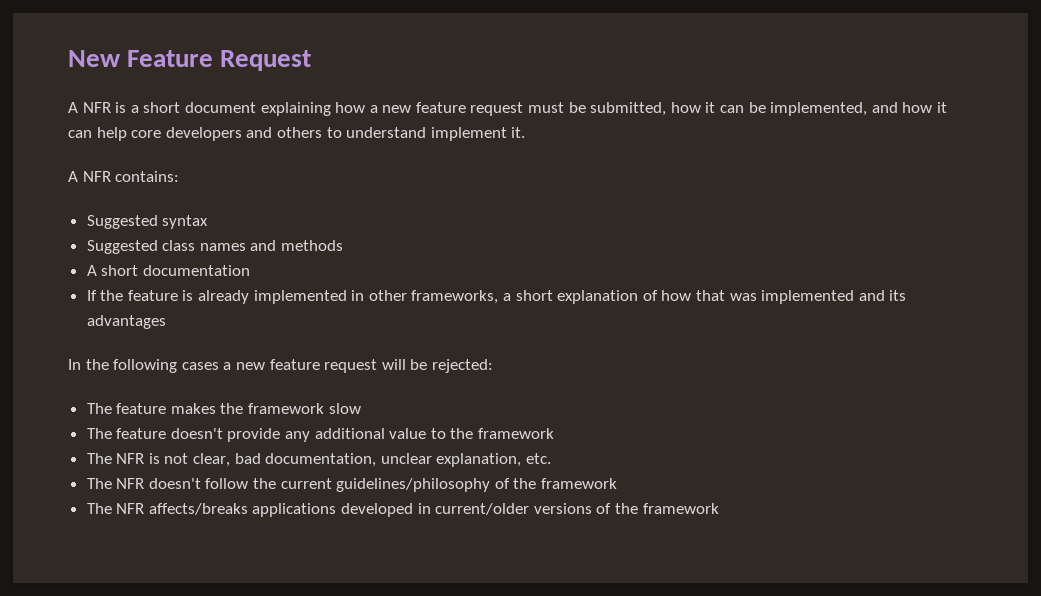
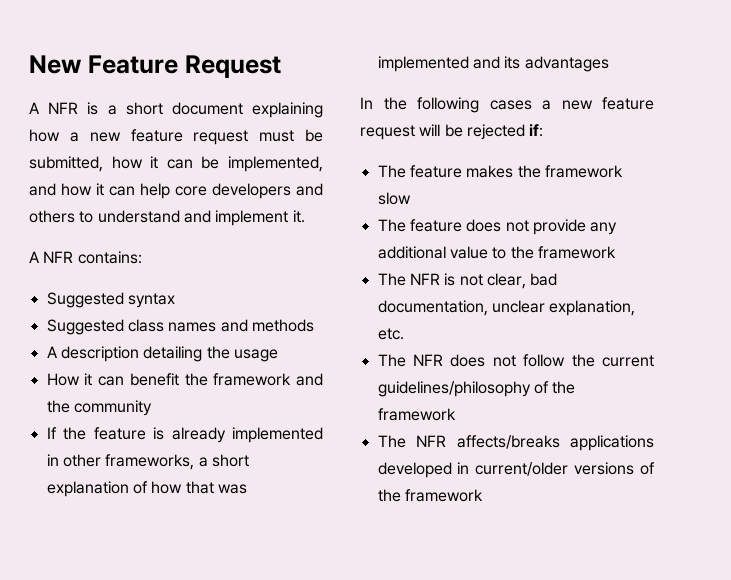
- A NFR is a short document explaining how a new feature request must be submitted, how it can be implemented, and how it can help core developers and others to understand implement it.
+ A NFR is a short document explaining how a new feature request must be submitted, how it can be implemented, and how it can help core developers and others to understand and implement it.
- A short documentation
+ A description detailing the usage
+ How it can benefit the framework and the community
- In the following cases a new feature request will be rejected:
+ In the following cases a new feature request will be rejected if:
- The feature doesn't provide any additional value to the framework
+ The feature does not provide any additional value to the framework
- The NFR doesn't follow the current guidelines/philosophy of the framework
+ The NFR does not follow the current guidelines/philosophy of the framework

